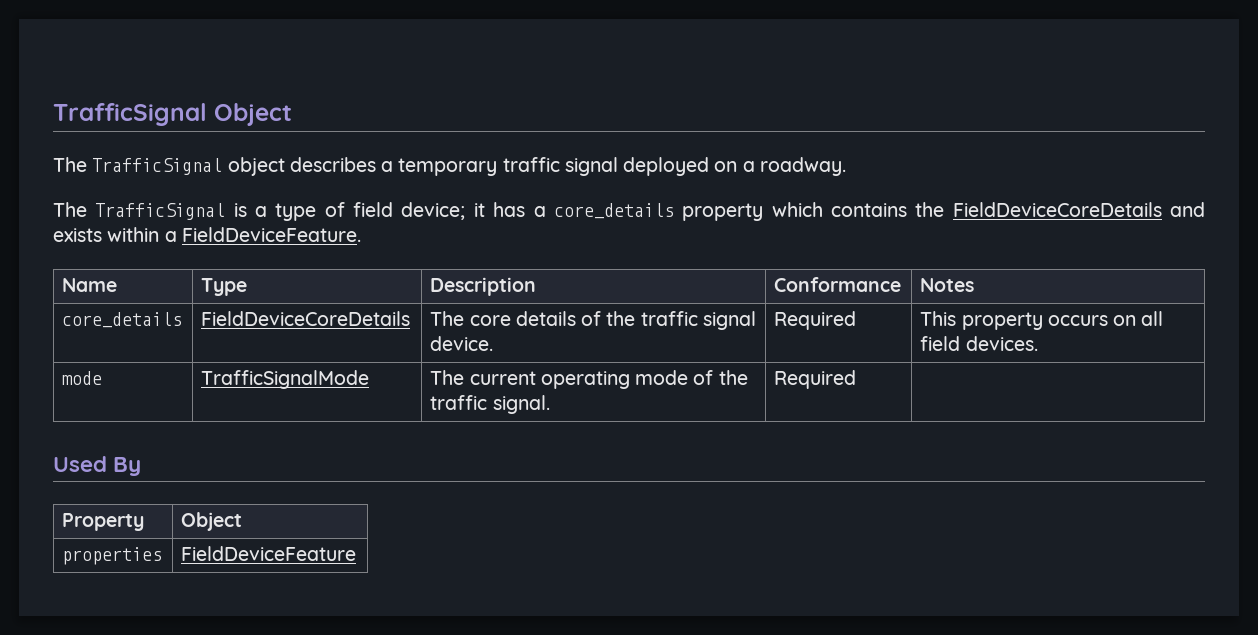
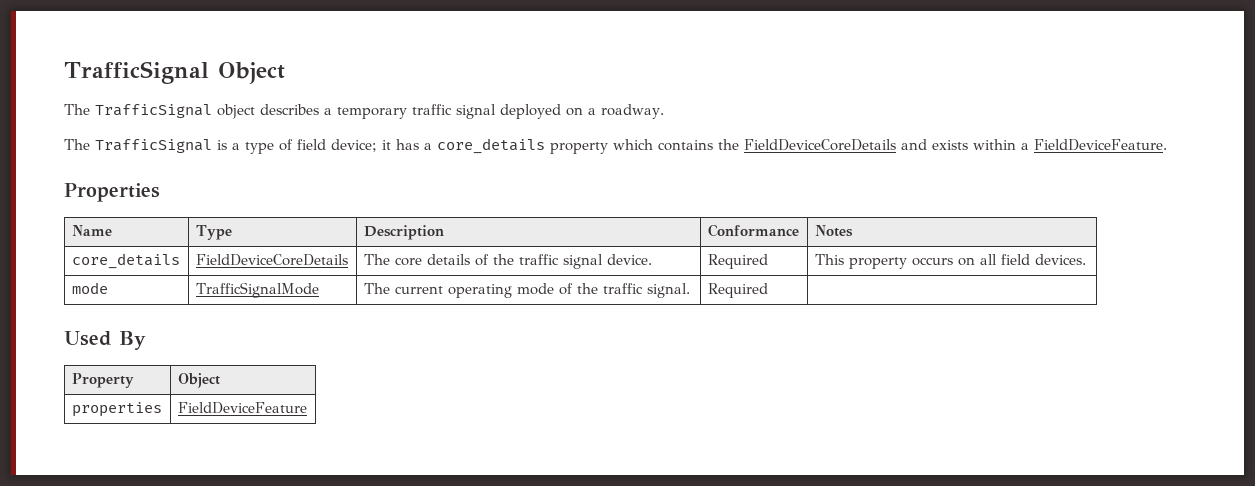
+ Properties

